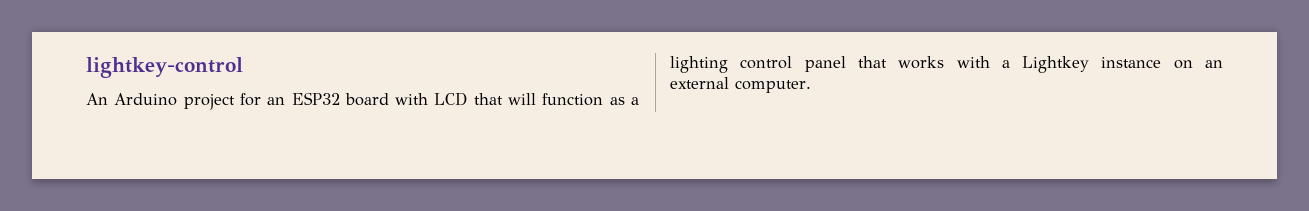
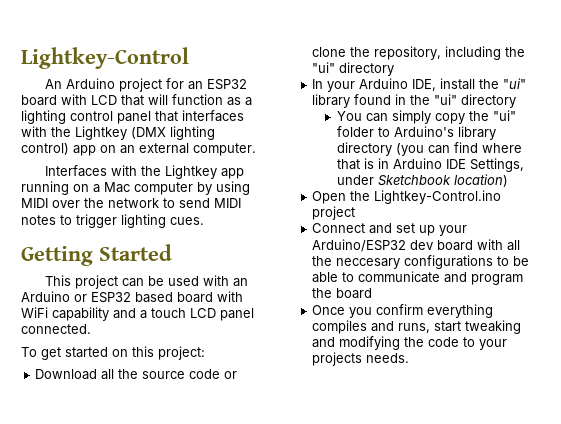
- lightkey-control
+ Lightkey-Control
- An Arduino project for an ESP32 board with LCD that will function as a lighting control panel that works with a Lightkey instance on an external computer.
+ An Arduino project for an ESP32 board with LCD that will function as a lighting control panel that interfaces with the Lightkey (DMX lighting control) app on an external computer.
+ Interfaces with the Lightkey app running on a Mac computer by using MIDI over the network to send MIDI notes to trigger lighting cues.
+ Getting Started
+ This project can be used with an Arduino or ESP32 based board with WiFi capability and a touch LCD panel connected.
+ To get started on this project:
+ Download all the source code or clone the repository, including the "ui" directory
+ In your Arduino IDE, install the "ui" library found in the "ui" directory
+ You can simply copy the "ui" folder to Arduino's library directory (you can find where that is in Arduino IDE Settings, under Sketchbook location)
+ Open the Lightkey-Control.ino project
+ Connect and set up your Arduino/ESP32 dev board with all the neccesary configurations to be able to communicate and program the board
+ Once you confirm everything compiles and runs, start tweaking and modifying the code to your projects needs.

